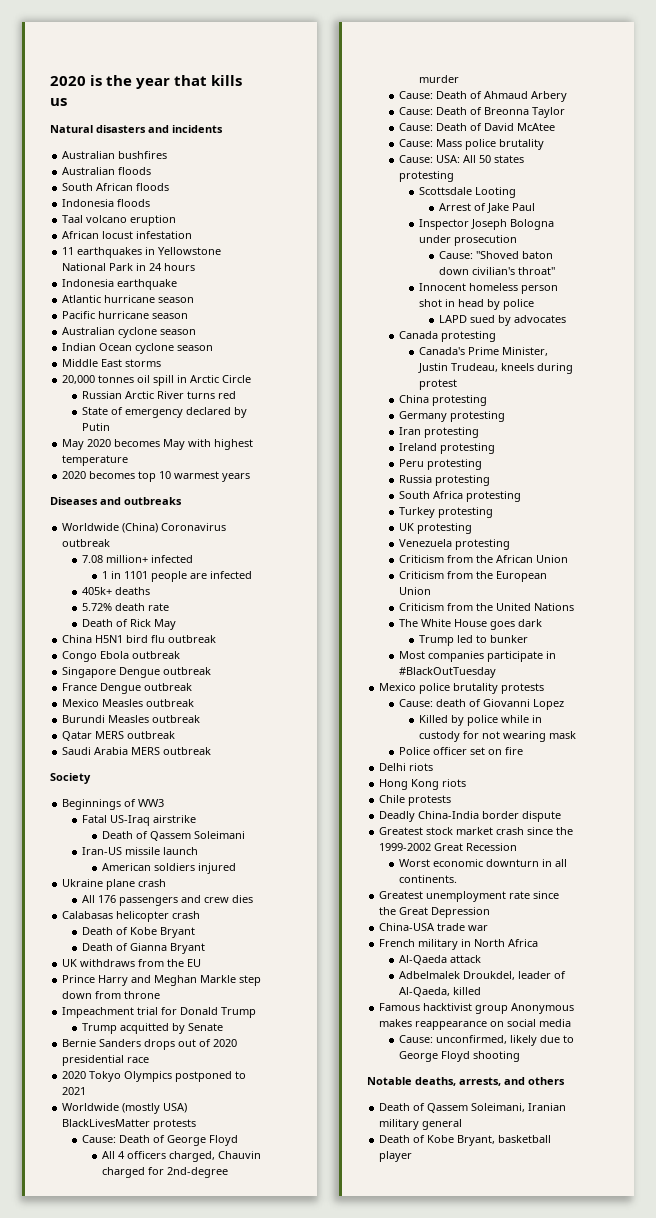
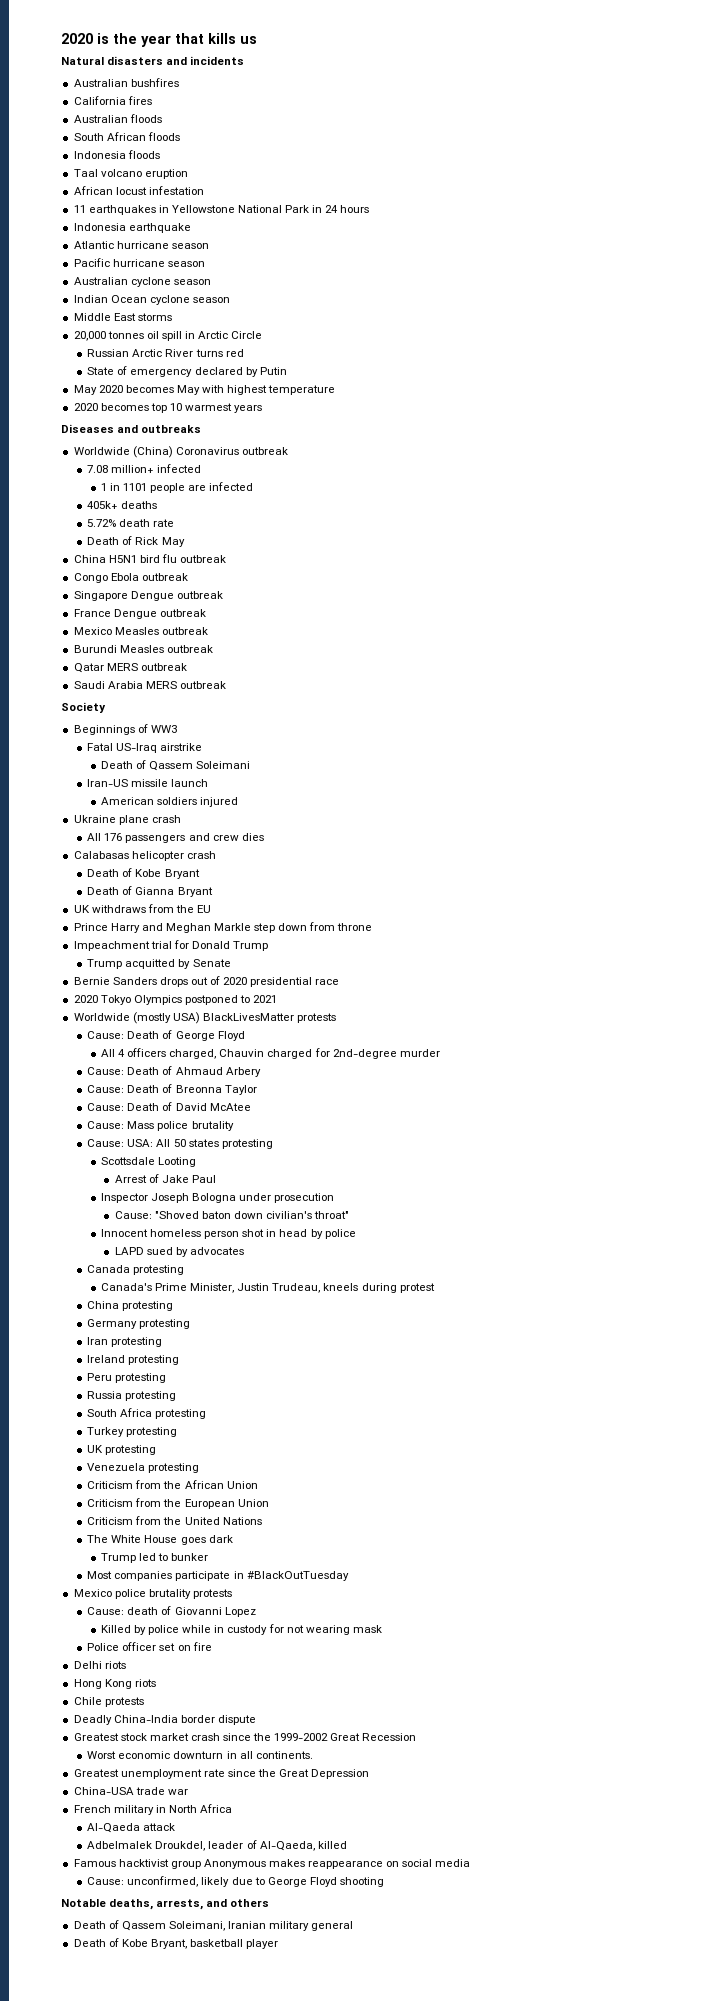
+ California fires

